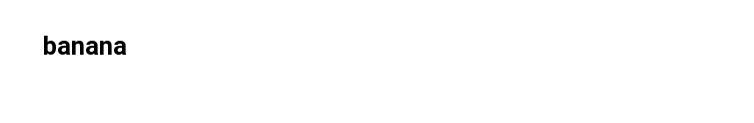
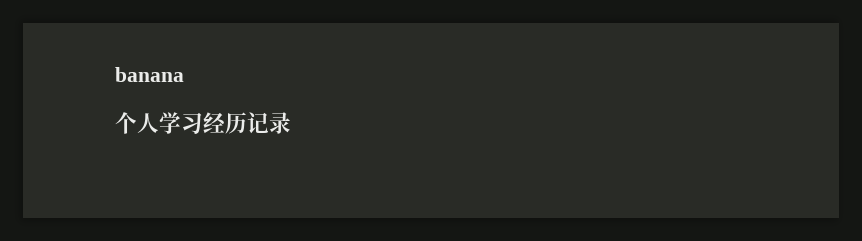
+ 个人学习经历记录

